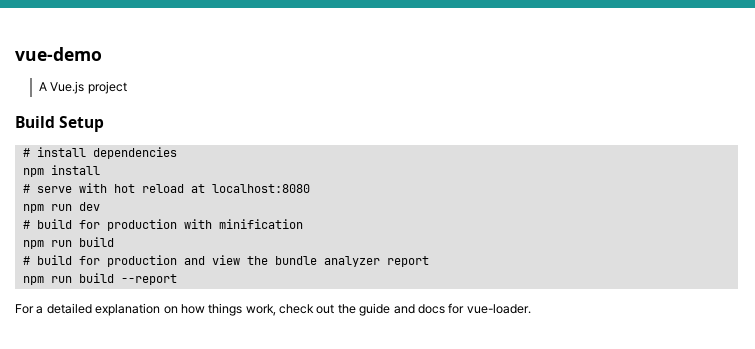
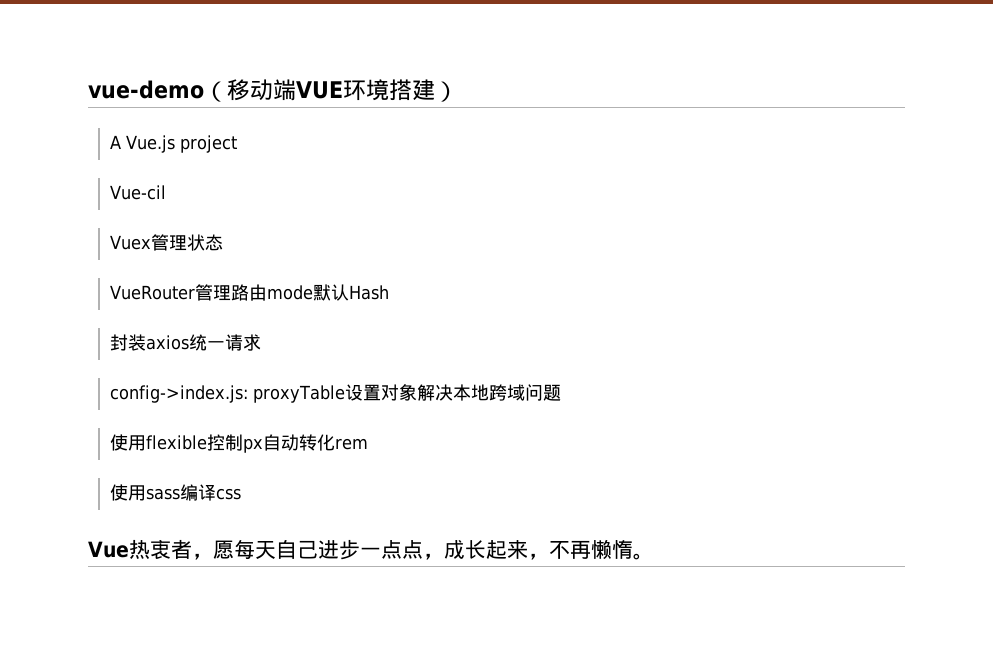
- vue-demo
+ vue-demo（移动端VUE环境搭建）
  A Vue.js project
- Build Setup
- # install dependencies
- npm install
- # serve with hot reload at localhost:8080
- npm run dev
- # build for production with minification
- npm run build
- # build for production and view the bundle analyzer report
- npm run build --report
- For a detailed explanation on how things work, check out the guide and docs for vue-loader.
+ Vue-cil
+ Vuex管理状态
+ VueRouter管理路由mode默认Hash
+ 封装axios统一请求
+ config->index.js: proxyTable设置对象解决本地跨域问题
+ 使用flexible控制px自动转化rem
+ 使用sass编译css
+ Vue热衷者，愿每天自己进步一点点，成长起来，不再懒惰。

